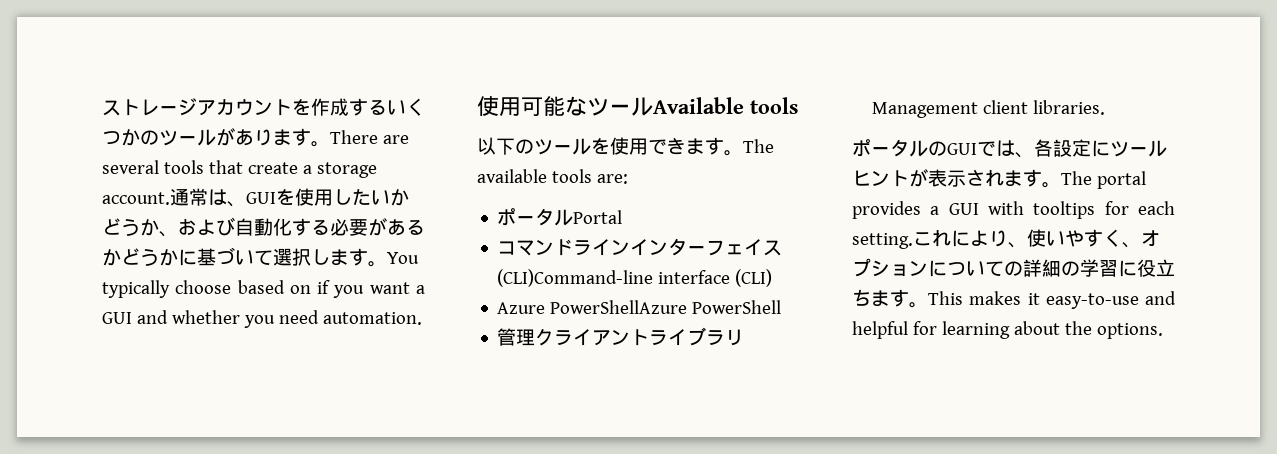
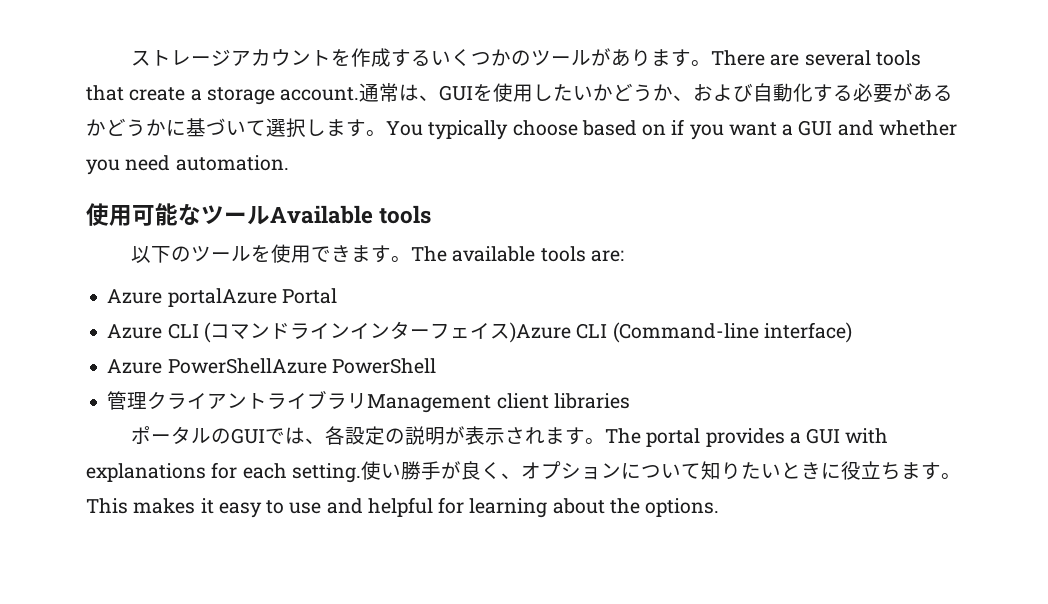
- ポータルPortal
+ Azure portalAzure Portal
- コマンドラインインターフェイス(CLI)Command-line interface (CLI)
+ Azure CLI (コマンドラインインターフェイス)Azure CLI (Command-line interface)
- 管理クライアントライブラリManagement client libraries.
+ 管理クライアントライブラリManagement client libraries
- ポータルのGUIでは、各設定にツールヒントが表示されます。
+ ポータルのGUIでは、各設定の説明が表示されます。
- The portal provides a GUI with tooltips for each setting.
+ The portal provides a GUI with explanations for each setting.
- これにより、使いやすく、オプションについての詳細の学習に役立ちます。
+ 使い勝手が良く、オプションについて知りたいときに役立ちます。
- This makes it easy-to-use and helpful for learning about the options.
+ This makes it easy to use and helpful for learning about the options.

